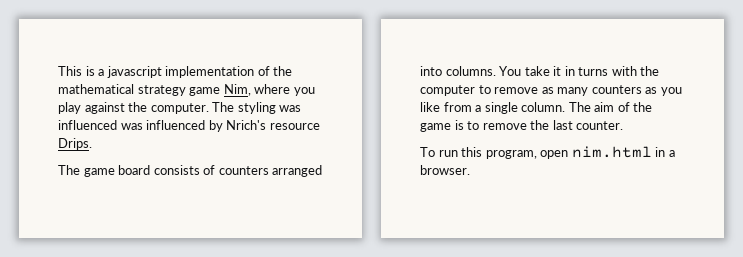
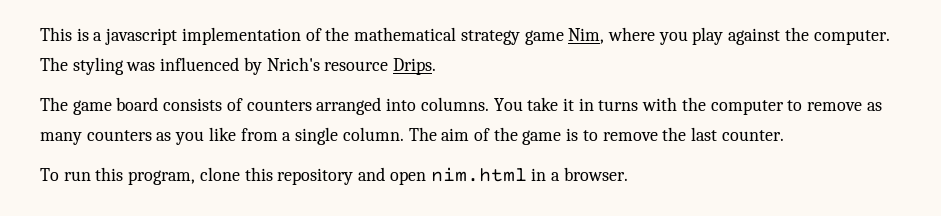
- The styling was influenced was influenced by Nrich's resource Drips.
+ The styling was influenced by Nrich's resource Drips.
- To run this program, open nim.html in a browser.
+ To run this program, clone this repository and open nim.html in a browser.

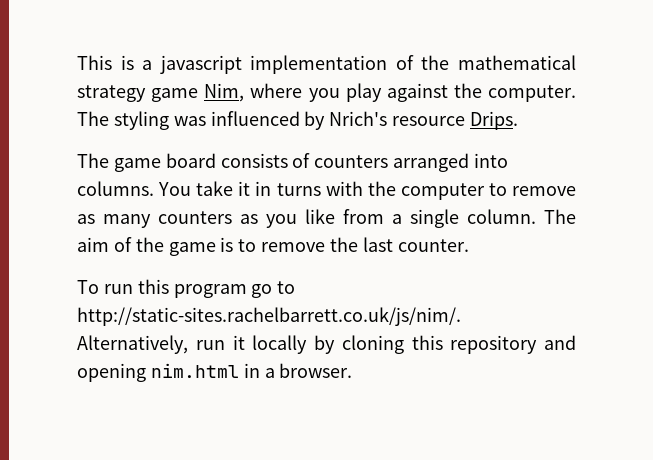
- To run this program, clone this repository and open nim.html in a browser.
+ To run this program go to http://static-sites.rachelbarrett.co.uk/js/nim/. Alternatively, run it locally by cloning this repository and opening nim.html in a browser.

